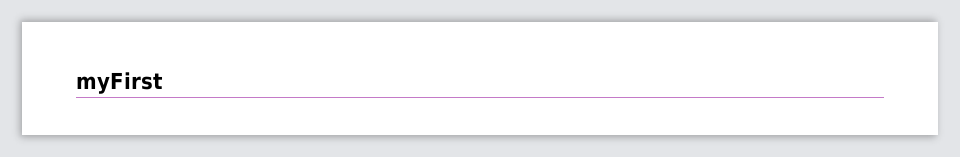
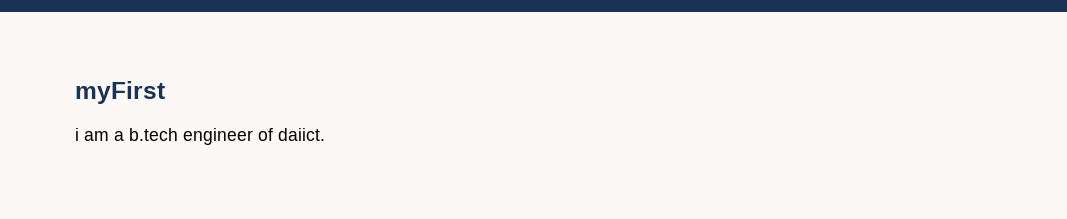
+ i am a b.tech engineer of daiict.

